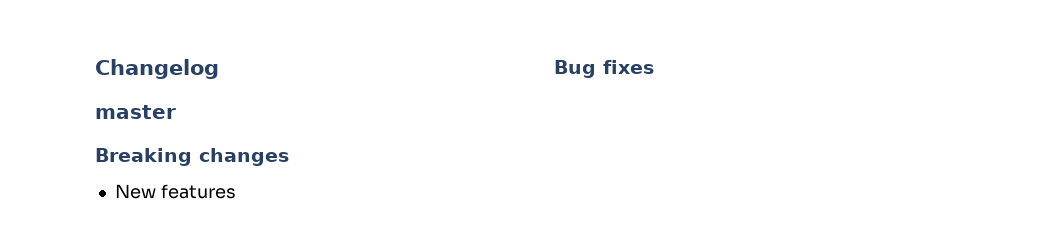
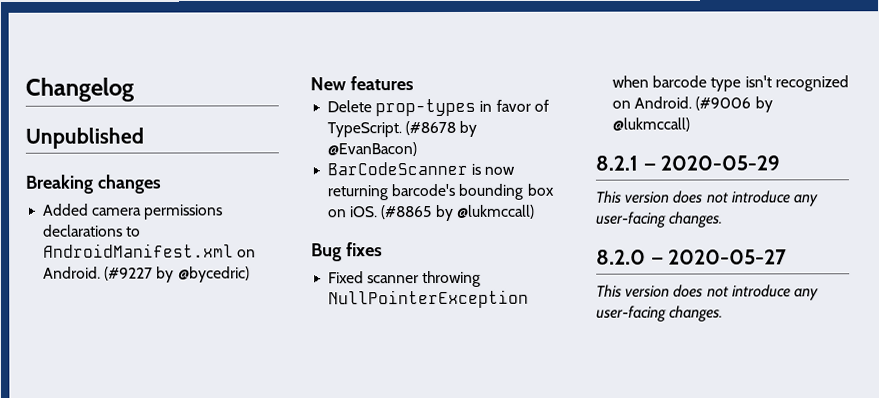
- master
+ Unpublished
+ Added camera permissions declarations to AndroidManifest.xml on Android. (#9227 by @bycedric)
  New features
+ Delete prop-types in favor of TypeScript. (#8678 by @EvanBacon)
+ BarCodeScanner is now returning barcode's bounding box on iOS. (#8865 by @lukmccall)
  Bug fixes
+ Fixed scanner throwing NullPointerException when barcode type isn't recognized on Android. (#9006 by @lukmccall)
+ 8.2.1 — 2020-05-29
+ This version does not introduce any user-facing changes.
+ 8.2.0 — 2020-05-27
+ This version does not introduce any user-facing changes.

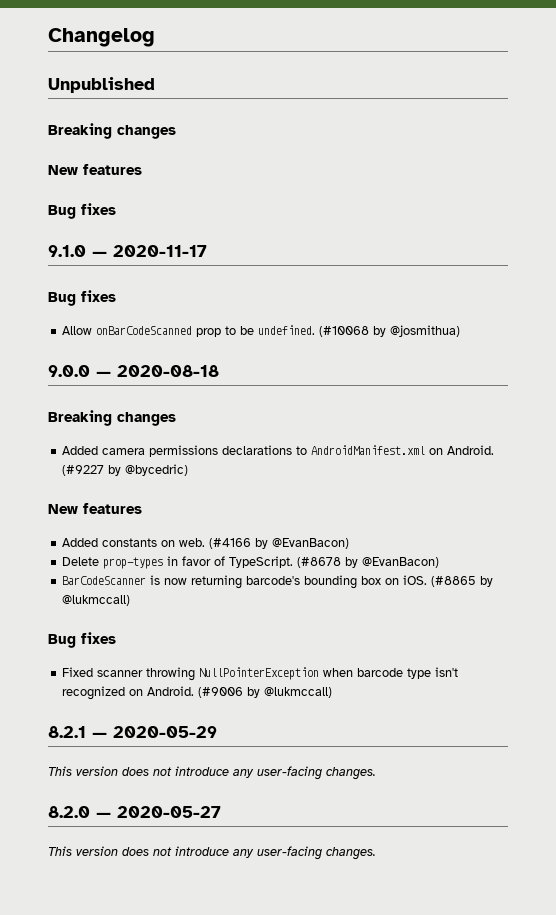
  Unpublished
+ Breaking changes
+ New features
+ Bug fixes
+ 9.1.0 — 2020-11-17
+ Bug fixes
+ Allow onBarCodeScanned prop to be undefined. (#10068 by @josmithua)
+ 9.0.0 — 2020-08-18
+ Added constants on web. (#4166 by @EvanBacon)

